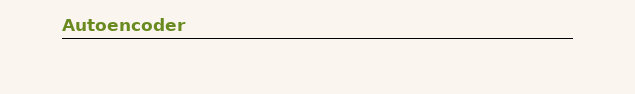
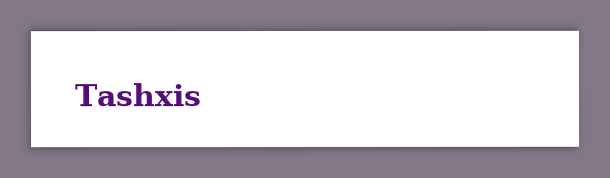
- Autoencoder
+ Tashxis

